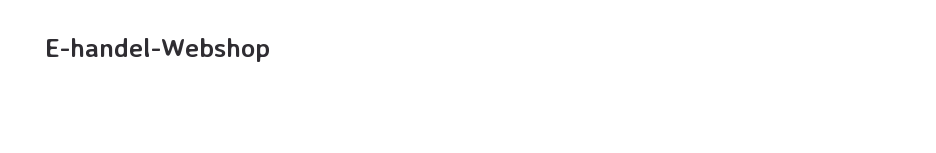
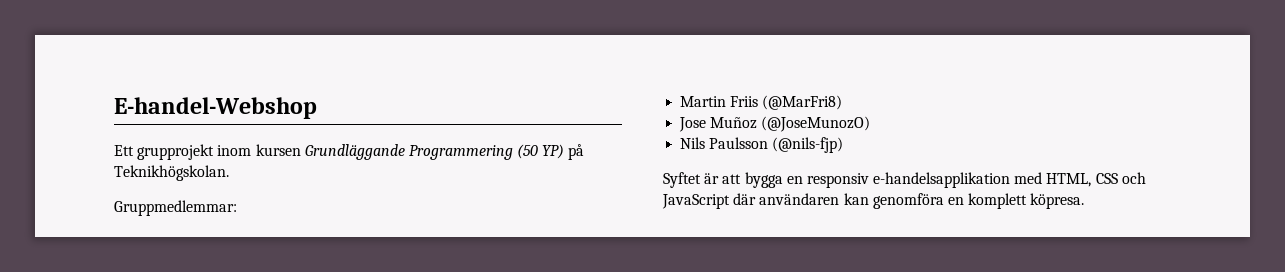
+ Ett grupprojekt inom kursen Grundläggande Programmering (50 YP) på Teknikhögskolan.
+ Gruppmedlemmar:
+ Martin Friis (@MarFri8)
+ Jose Muñoz (@JoseMunozO)
+ Nils Paulsson (@nils-fjp)
+ Syftet är att bygga en responsiv e-handelsapplikation med HTML, CSS och JavaScript där användaren kan genomföra en komplett köpresa.

